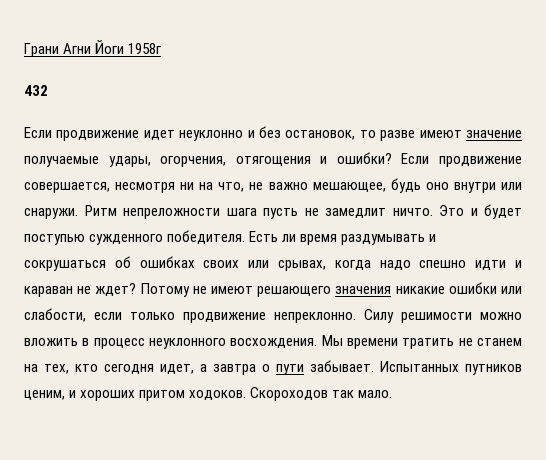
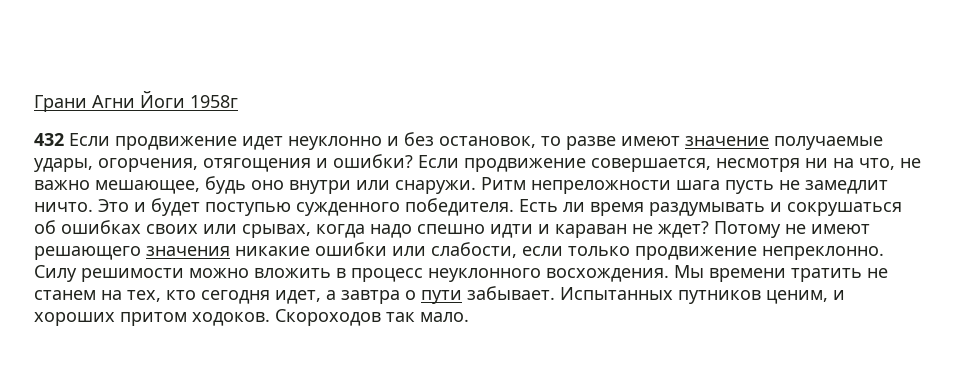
- 432
- Если продвижение идет неуклонно и без остановок, то разве имеют значение получаемые удары, огорчения, отягощения и ошибки?
+ 432 Если продвижение идет неуклонно и без остановок, то разве имеют значение получаемые удары, огорчения, отягощения и ошибки?

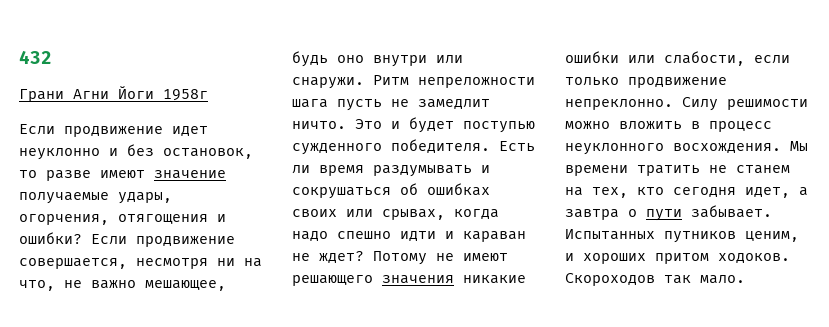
+ 432
- 432 Если продвижение идет неуклонно и без остановок, то разве имеют значение получаемые удары, огорчения, отягощения и ошибки?
+ Если продвижение идет неуклонно и без остановок, то разве имеют значение получаемые удары, огорчения, отягощения и ошибки?

